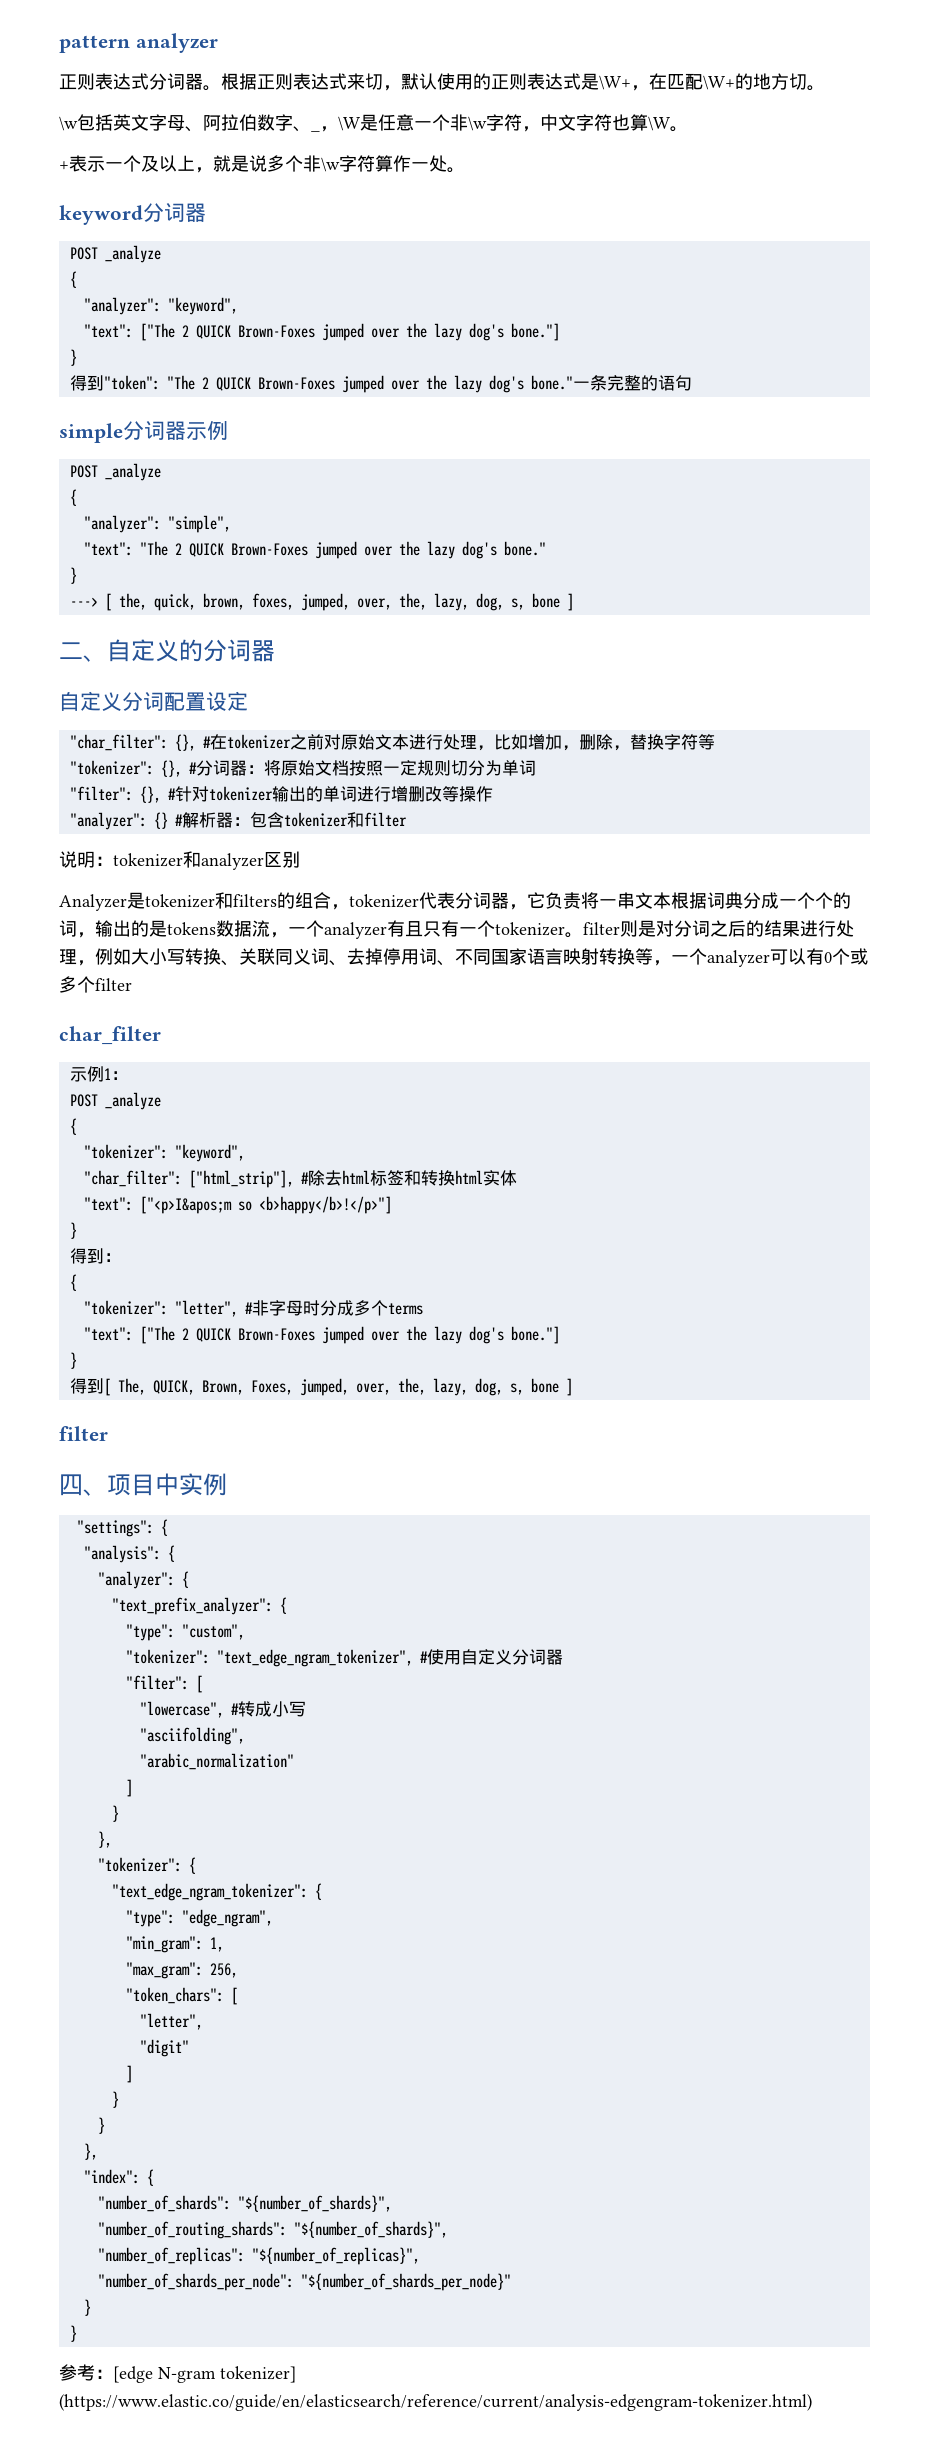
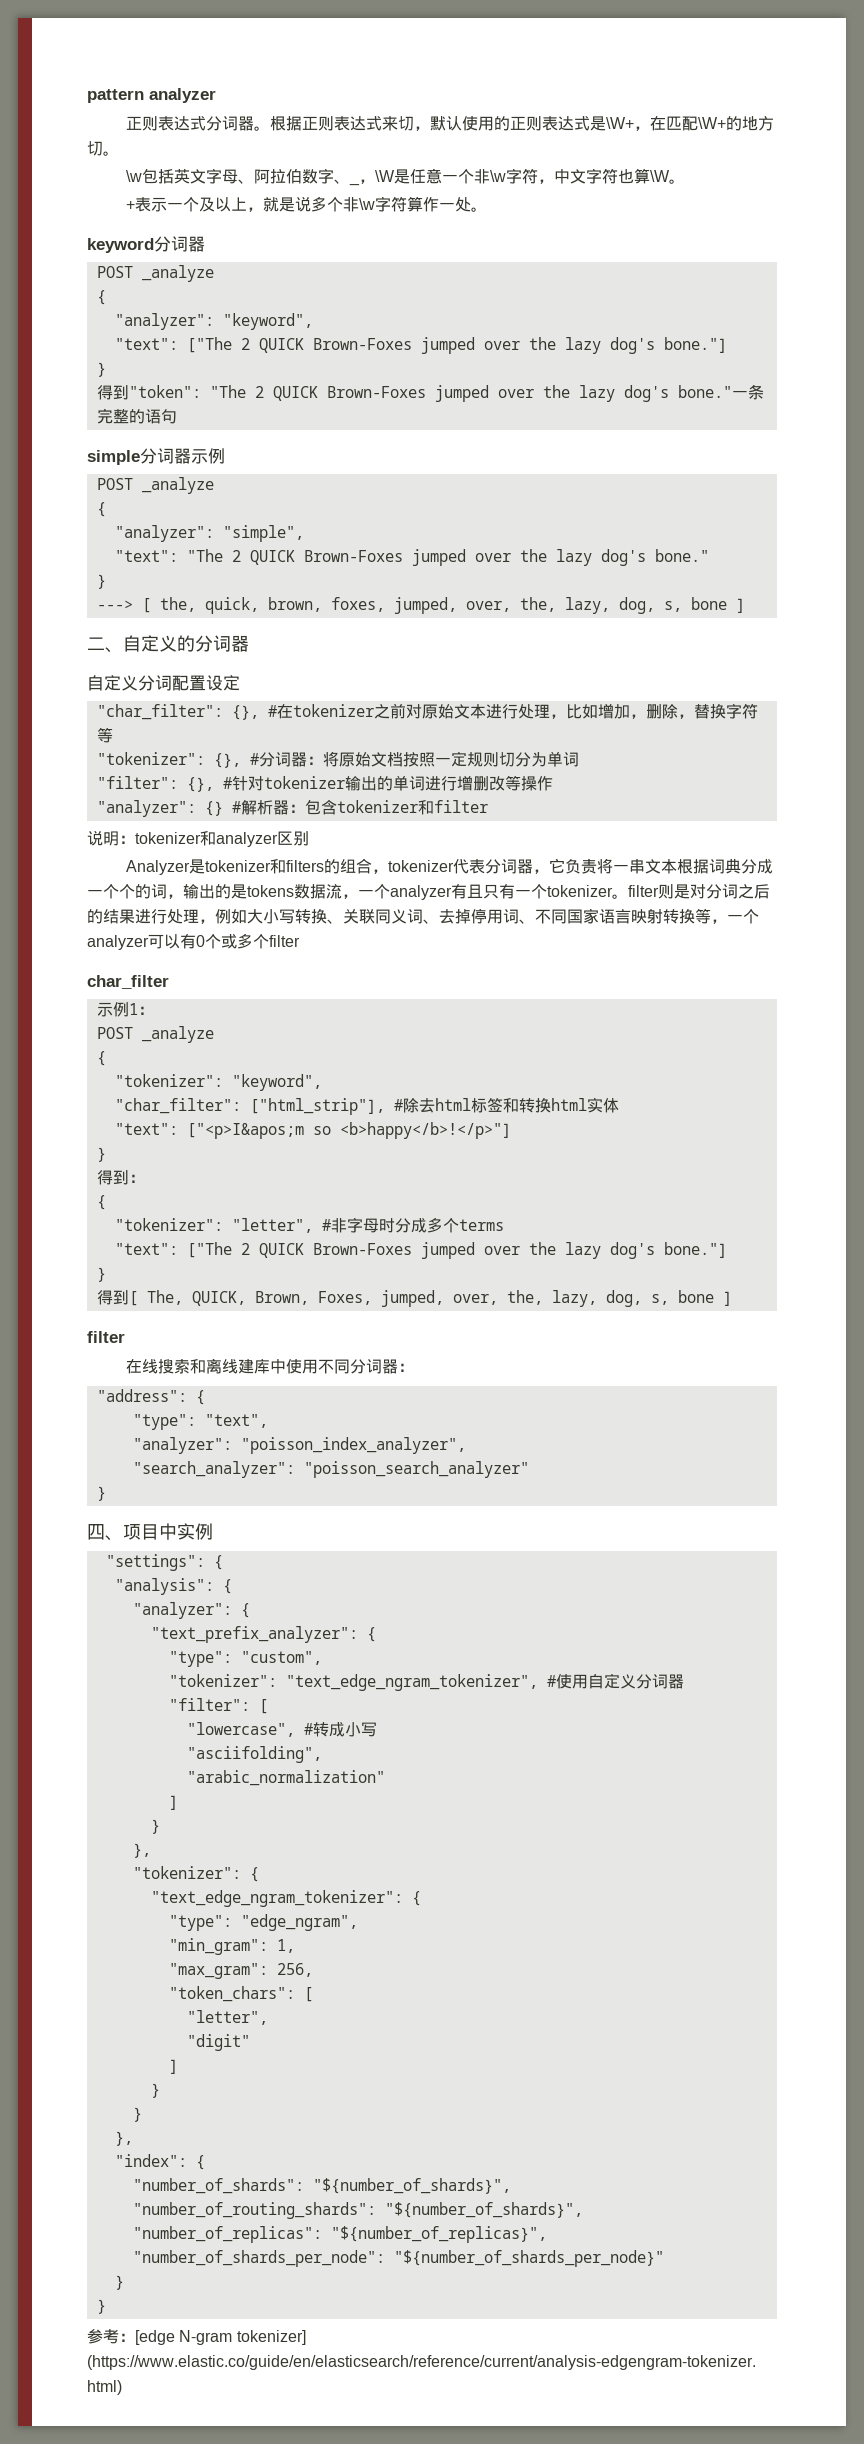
+ 在线搜索和离线建库中使用不同分词器：
+ "address": {
+ "type": "text",
+ "analyzer": "poisson_index_analyzer",
+ "search_analyzer": "poisson_search_analyzer"
+ }

